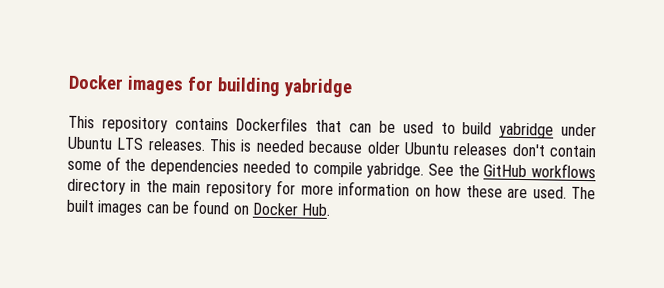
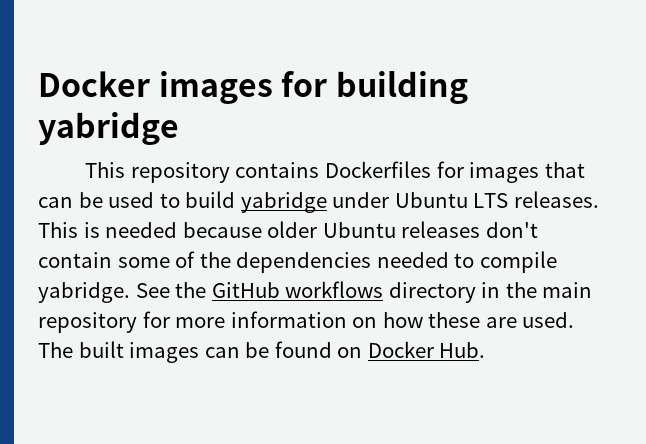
- This repository contains Dockerfiles that can be used to build yabridge under Ubuntu LTS releases.
+ This repository contains Dockerfiles for images that can be used to build yabridge under Ubuntu LTS releases.

